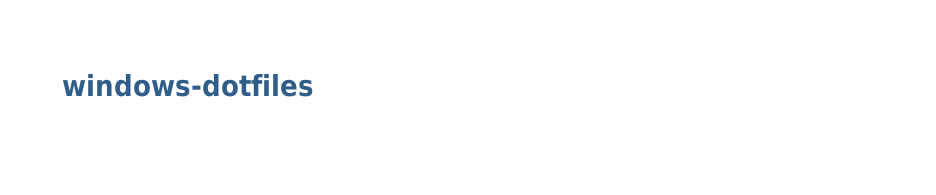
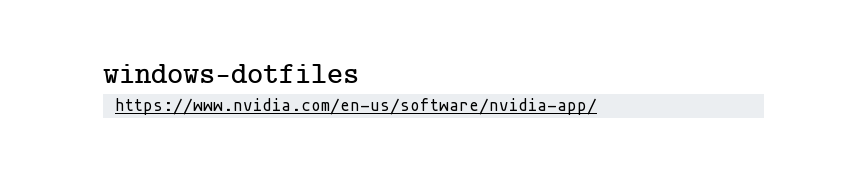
+ https://www.nvidia.com/en-us/software/nvidia-app/

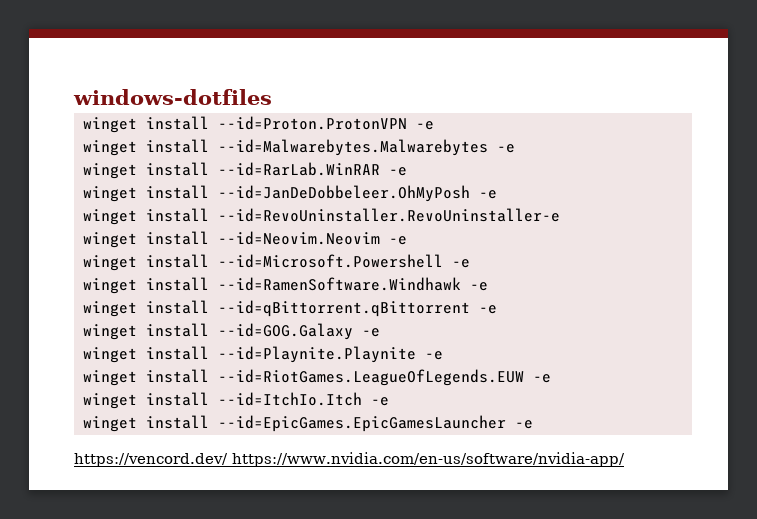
- https://www.nvidia.com/en-us/software/nvidia-app/
+ winget install --id=Proton.ProtonVPN -e
+ winget install --id=Malwarebytes.Malwarebytes -e
+ winget install --id=RarLab.WinRAR -e
+ winget install --id=JanDeDobbeleer.OhMyPosh -e
+ winget install --id=RevoUninstaller.RevoUninstaller-e
+ winget install --id=Neovim.Neovim -e
+ winget install --id=Microsoft.Powershell -e
+ winget install --id=RamenSoftware.Windhawk -e
+ winget install --id=qBittorrent.qBittorrent -e
+ winget install --id=GOG.Galaxy -e
+ winget install --id=Playnite.Playnite -e
+ winget install --id=RiotGames.LeagueOfLegends.EUW -e
+ winget install --id=ItchIo.Itch -e
+ winget install --id=EpicGames.EpicGamesLauncher -e
+ https://vencord.dev/ https://www.nvidia.com/en-us/software/nvidia-app/

